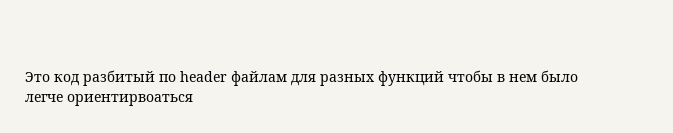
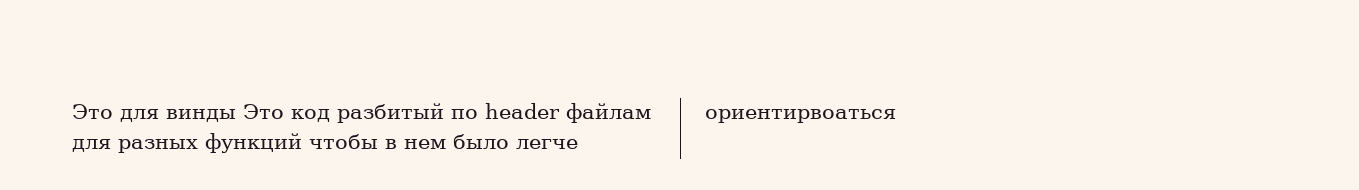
- Это код разбитый по header файлам для разных функций чтобы в нем было легче ориентирвоаться
+ Это для винды Это код разбитый по header файлам для разных функций чтобы в нем было легче ориентирвоаться

